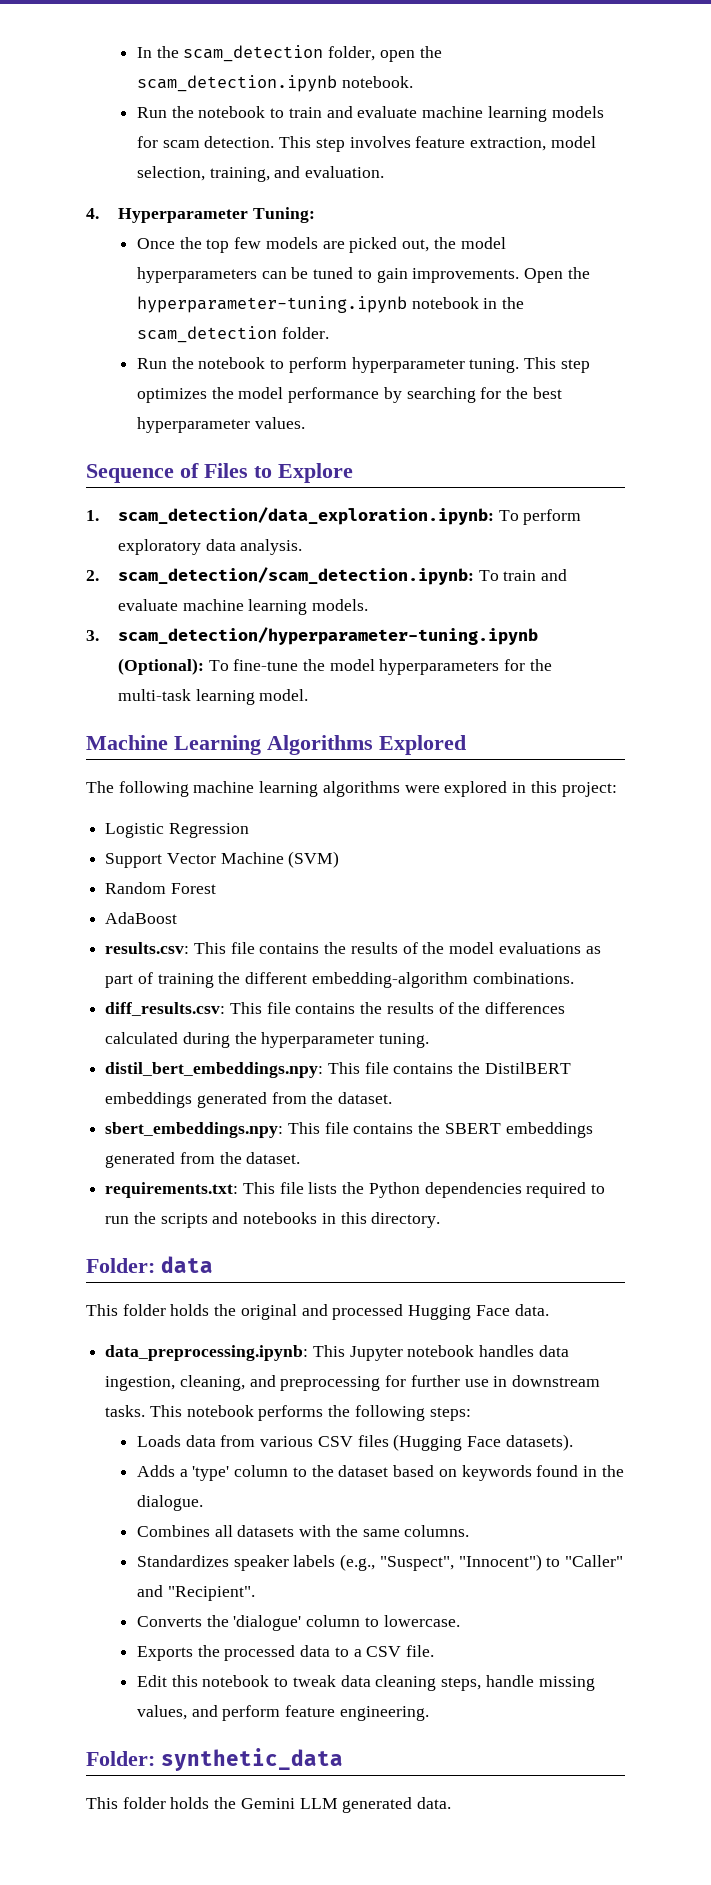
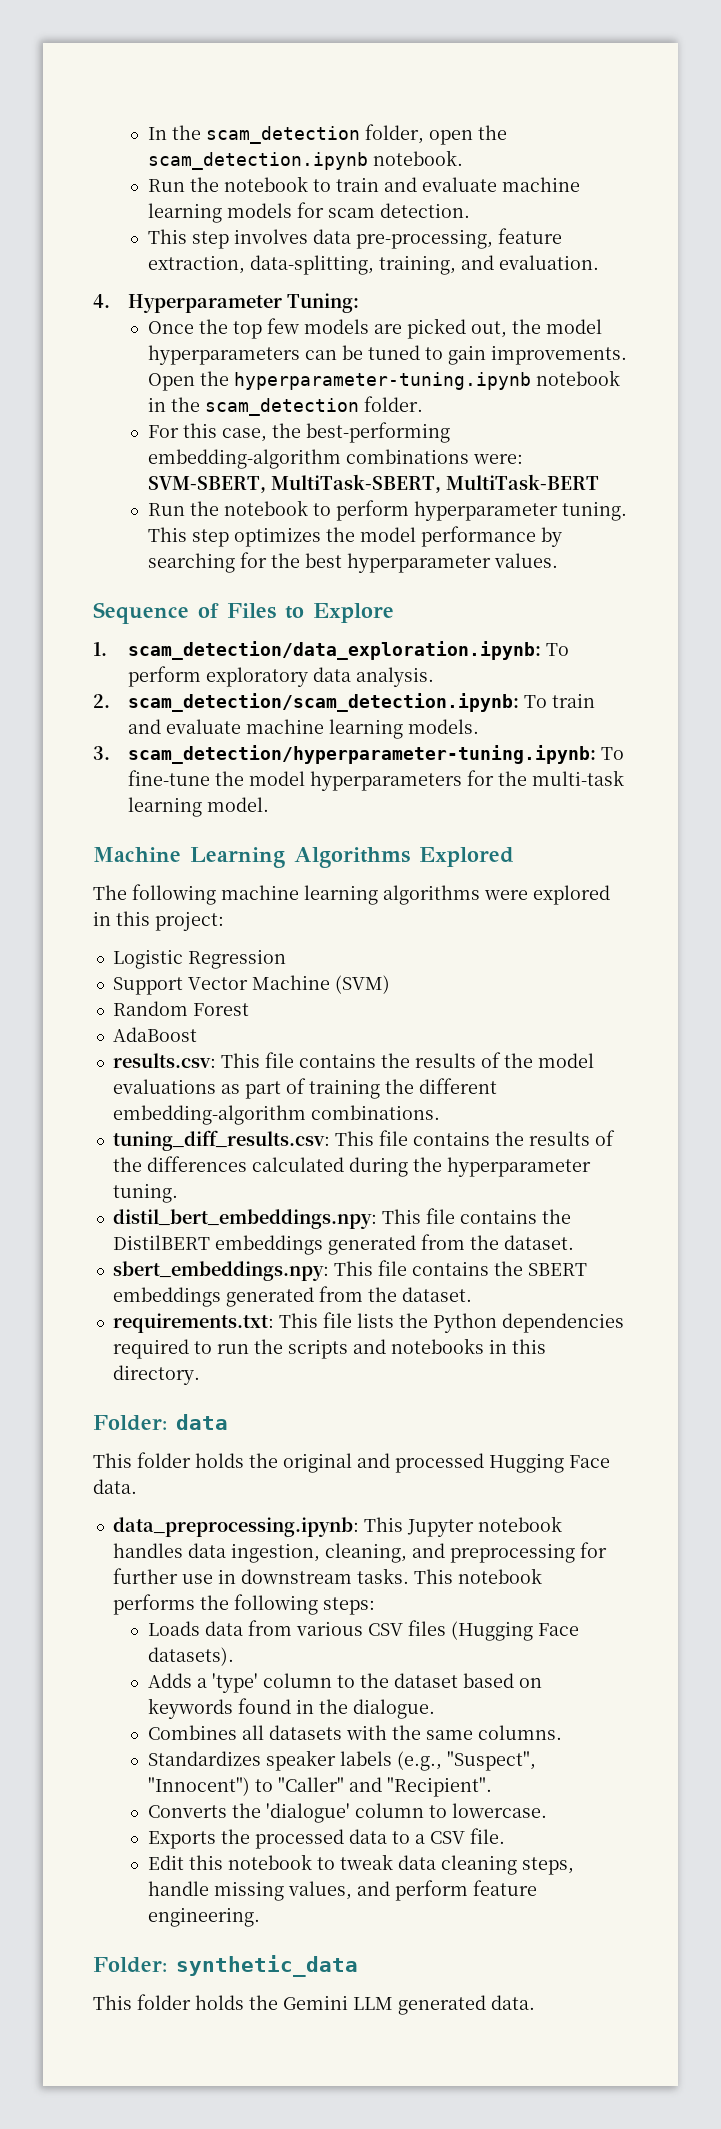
- Run the notebook to train and evaluate machine learning models for scam detection. This step involves feature extraction, model selection, training, and evaluation.
+ Run the notebook to train and evaluate machine learning models for scam detection.
+ This step involves data pre-processing, feature extraction, data-splitting, training, and evaluation.
+ For this case, the best-performing embedding-algorithm combinations were: SVM-SBERT, MultiTask-SBERT, MultiTask-BERT
- 3. scam_detection/hyperparameter-tuning.ipynb (Optional): To fine-tune the model hyperparameters for the multi-task learning model.
+ 3. scam_detection/hyperparameter-tuning.ipynb: To fine-tune the model hyperparameters for the multi-task learning model.
- diff_results.csv: This file contains the results of the differences calculated during the hyperparameter tuning.
+ tuning_diff_results.csv: This file contains the results of the differences calculated during the hyperparameter tuning.

